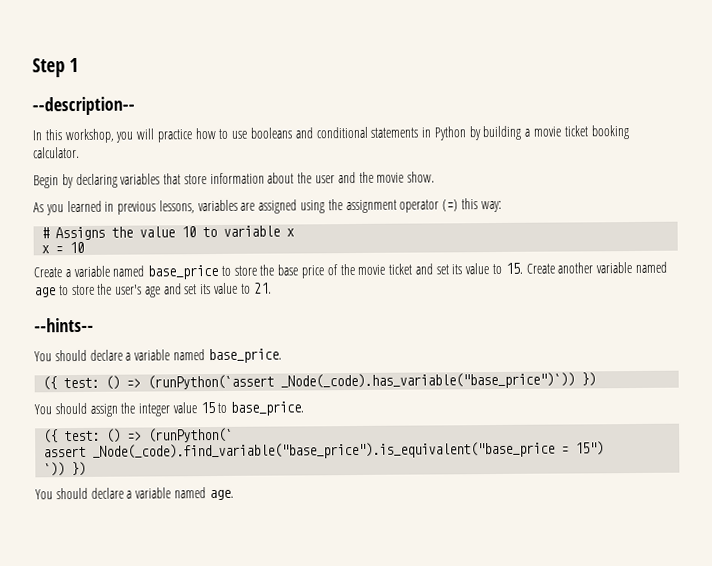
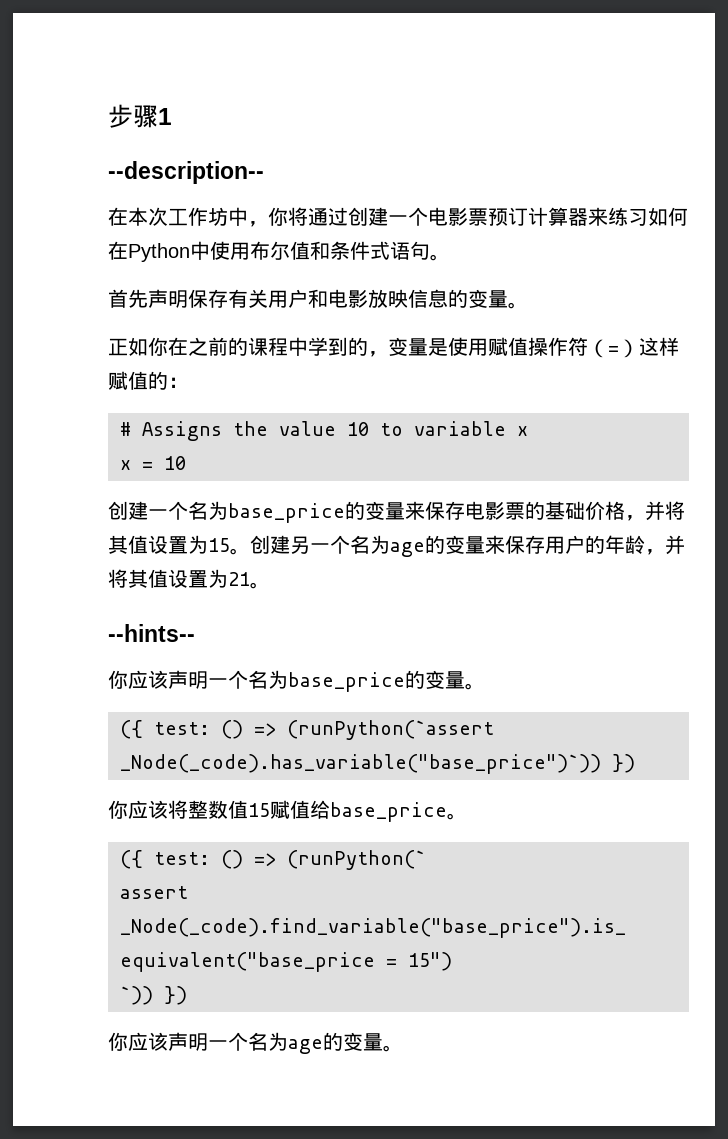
- Step 1
+ 步骤1
- In this workshop, you will practice how to use booleans and conditional statements in Python by building a movie ticket booking calculator.
- Begin by declaring variables that store information about the user and the movie show.
- As you learned in previous lessons, variables are assigned using the assignment operator (=) this way:
+ 在本次工作坊中，你将通过创建一个电影票预订计算器来练习如何在Python中使用布尔值和条件式语句。
+ 首先声明保存有关用户和电影放映信息的变量。
+ 正如你在之前的课程中学到的，变量是使用赋值操作符（=）这样赋值的：
- Create a variable named base_price to store the base price of the movie ticket and set its value to 15. Create another variable named age to store the user's age and set its value to 21.
+ 创建一个名为base_price的变量来保存电影票的基础价格，并将其值设置为15。创建另一个名为age的变量来保存用户的年龄，并将其值设置为21。
  --hints--
- You should declare a variable named base_price.
+ 你应该声明一个名为base_price的变量。
- You should assign the integer value 15 to base_price.
+ 你应该将整数值15赋值给base_price。
- You should declare a variable named age.
+ 你应该声明一个名为age的变量。

